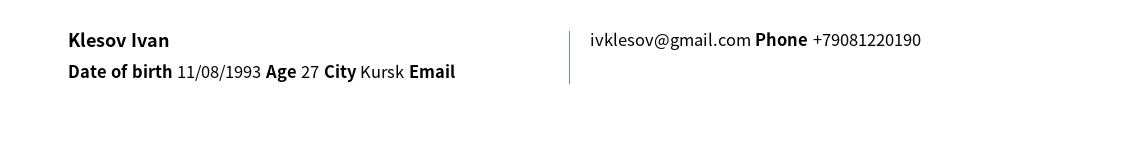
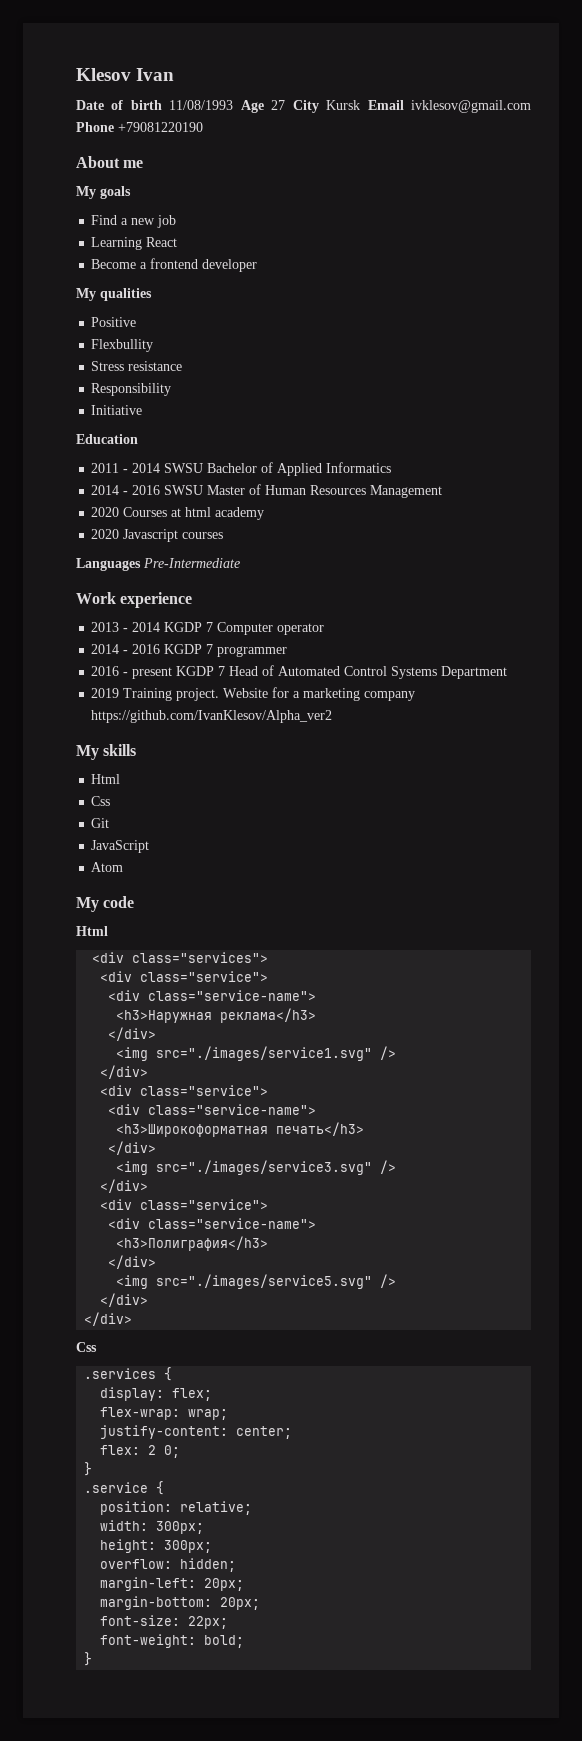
+ About me
+ My goals
+ Find a new job
+ Learning React
+ Become a frontend developer
+ My qualities
+ Positive
+ Flexbullity
+ Stress resistance
+ Responsibility
+ Initiative
+ Education
+ 2011 - 2014 SWSU Bachelor of Applied Informatics
+ 2014 - 2016 SWSU Master of Human Resources Management
+ 2020 Courses at html academy
+ 2020 Javascript courses
+ Languages Pre-Intermediate
+ Work experience
+ 2013 - 2014 KGDP 7 Computer operator
+ 2014 - 2016 KGDP 7 programmer
+ 2016 - present KGDP 7 Head of Automated Control Systems Department
+ 2019 Training project. Website for a marketing company https://github.com/IvanKlesov/Alpha_ver2
+ My skills
+ Html
+ Css
+ Git
+ JavaScript
+ Atom
+ My code
+ Html
+ <div class="services">
+ <div class="service">
+ <div class="service-name">
+ <h3>Наружная реклама</h3>
+ </div>
+ <img src="./images/service1.svg" />
+ </div>
+ <div class="service">
+ <div class="service-name">
+ <h3>Широкоформатная печать</h3>
+ </div>
+ <img src="./images/service3.svg" />
+ </div>
+ <div class="service">
+ <div class="service-name">
+ <h3>Полиграфия</h3>
+ </div>
+ <img src="./images/service5.svg" />
+ </div>
+ </div>
+ Css
+ .services {
+ display: flex;
+ flex-wrap: wrap;
+ justify-content: center;
+ flex: 2 0;
+ }
+ .service {
+ position: relative;
+ width: 300px;
+ height: 300px;
+ overflow: hidden;
+ margin-left: 20px;
+ margin-bottom: 20px;
+ font-size: 22px;
+ font-weight: bold;
+ }

